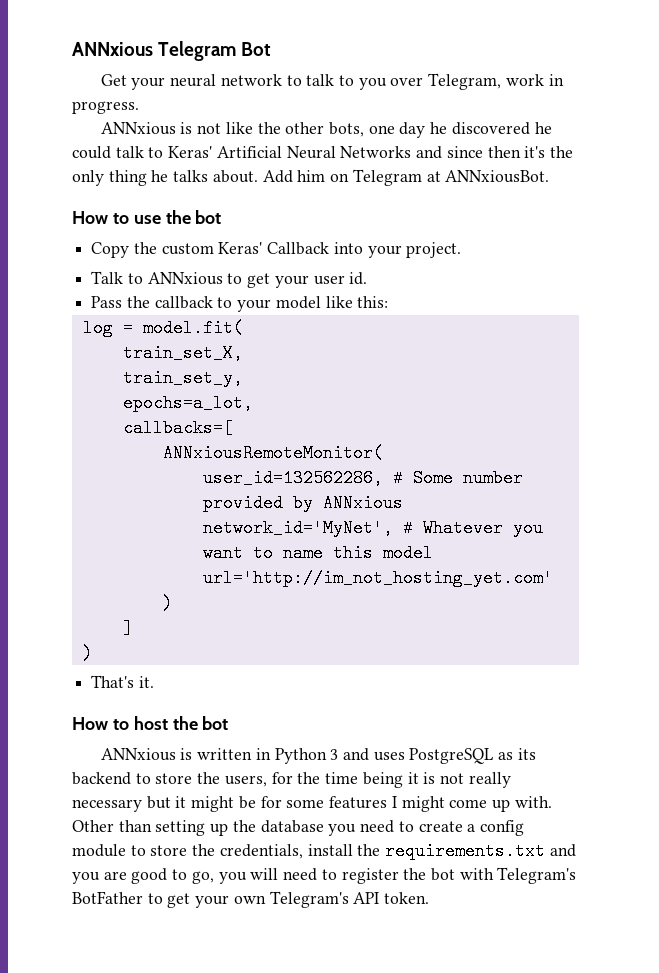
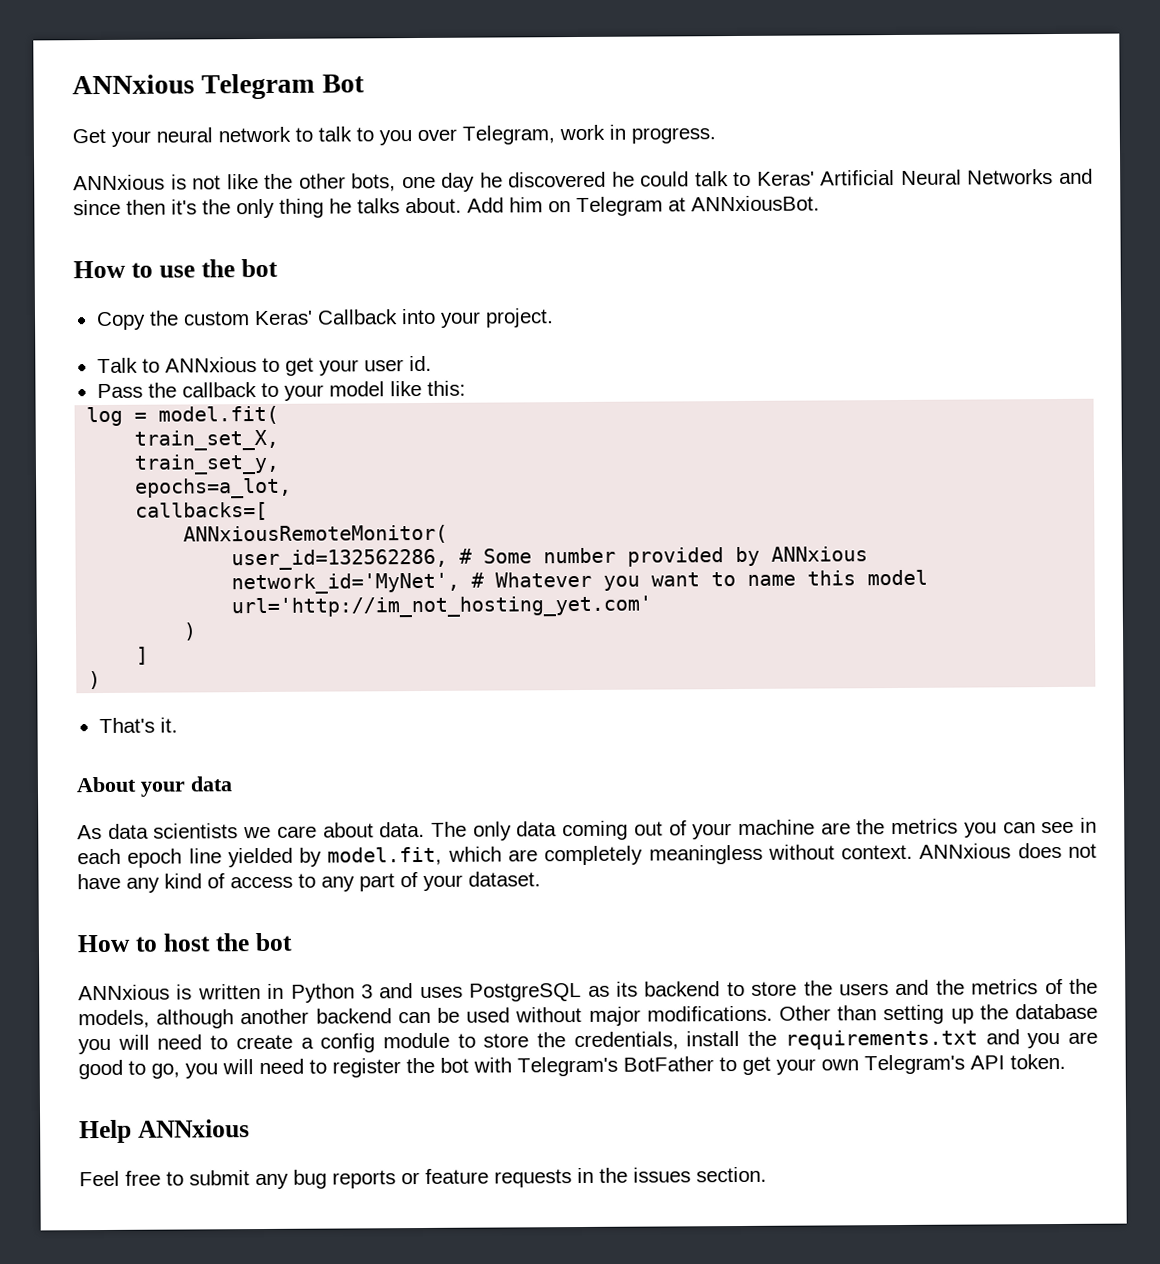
+ About your data
+ As data scientists we care about data. The only data coming out of your machine are the metrics you can see in each epoch line yielded by model.fit, which are completely meaningless without context. ANNxious does not have any kind of access to any part of your dataset.
- ANNxious is written in Python 3 and uses PostgreSQL as its backend to store the users, for the time being it is not really necessary but it might be for some features I might come up with.
+ ANNxious is written in Python 3 and uses PostgreSQL as its backend to store the users and the metrics of the models, although another backend can be used without major modifications.
- Other than setting up the database you need to create a config module to store the credentials, install the requirements.txt and you are good to go, you will need to register the bot with Telegram's BotFather to get your own Telegram's API token.
+ Other than setting up the database you will need to create a config module to store the credentials, install the requirements.txt and you are good to go, you will need to register the bot with Telegram's BotFather to get your own Telegram's API token.
+ Help ANNxious
+ Feel free to submit any bug reports or feature requests in the issues section.

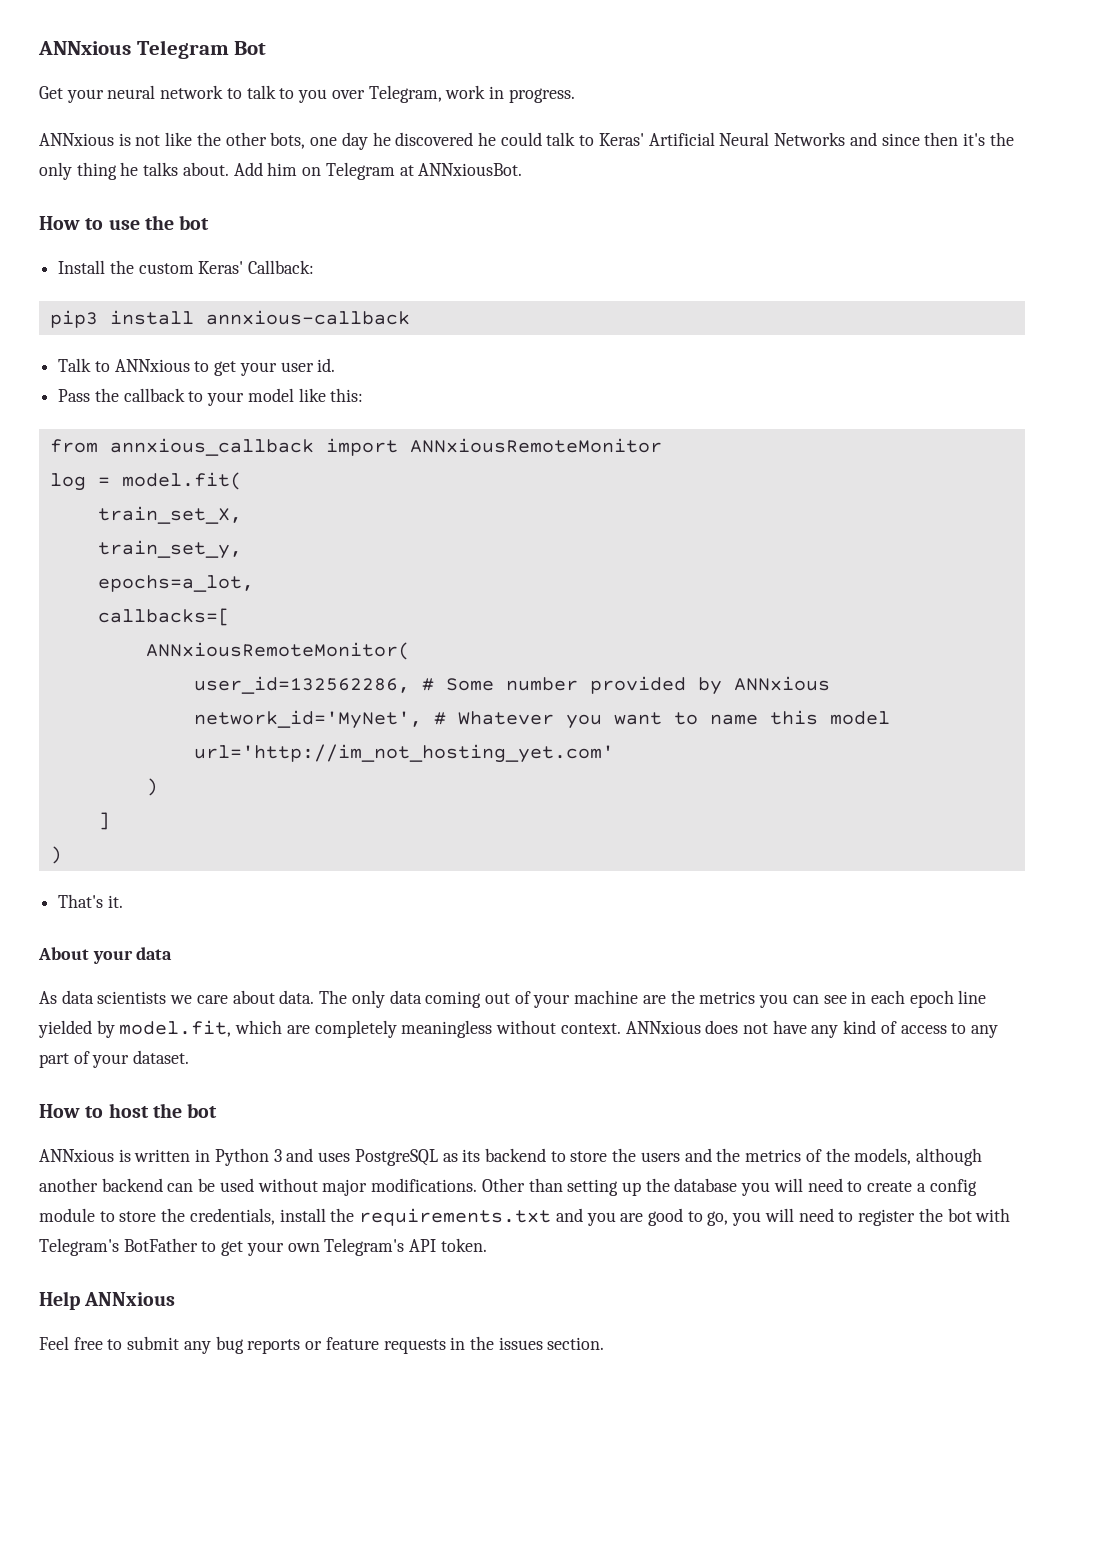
- Copy the custom Keras' Callback into your project.
+ Install the custom Keras' Callback:
+ pip3 install annxious-callback
+ from annxious_callback import ANNxiousRemoteMonitor

